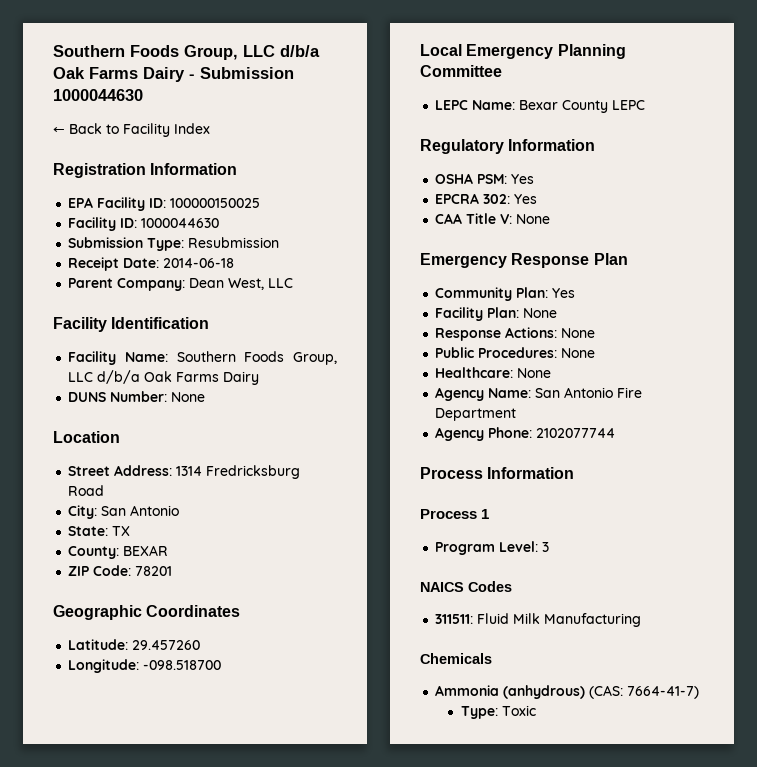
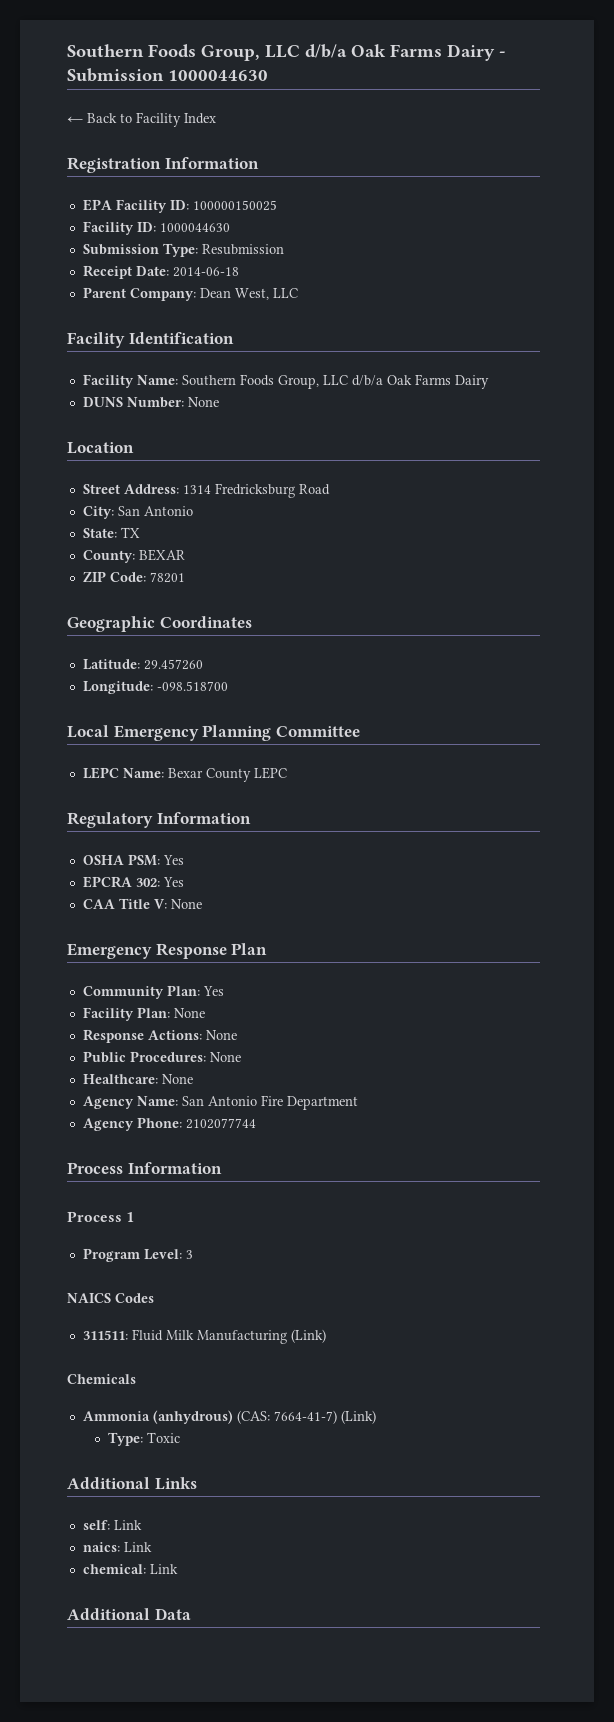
- 311511: Fluid Milk Manufacturing
+ 311511: Fluid Milk Manufacturing (Link)
- Ammonia (anhydrous) (CAS: 7664-41-7)
+ Ammonia (anhydrous) (CAS: 7664-41-7) (Link)
+ Additional Links
+ self: Link
+ naics: Link
+ chemical: Link
+ Additional Data

